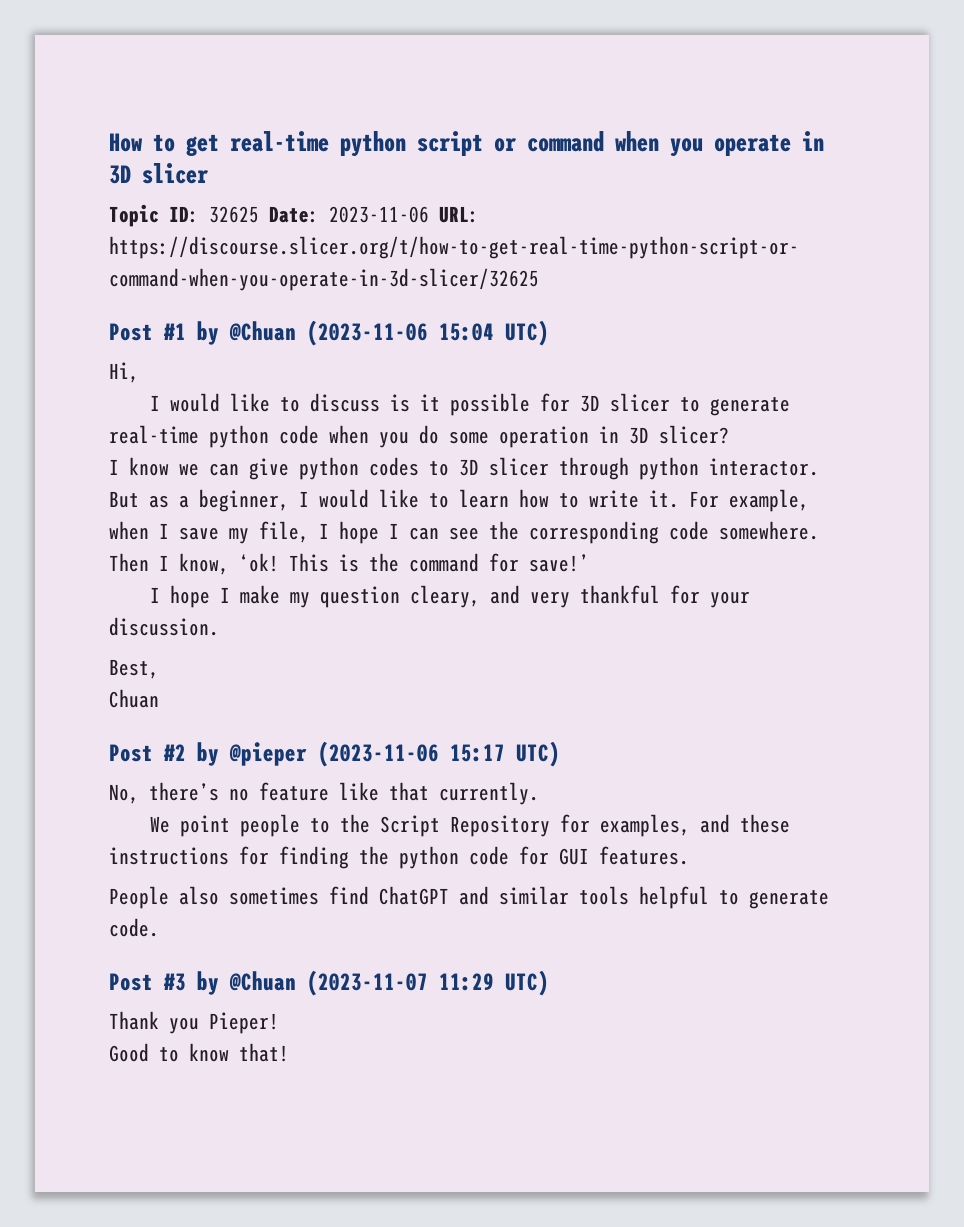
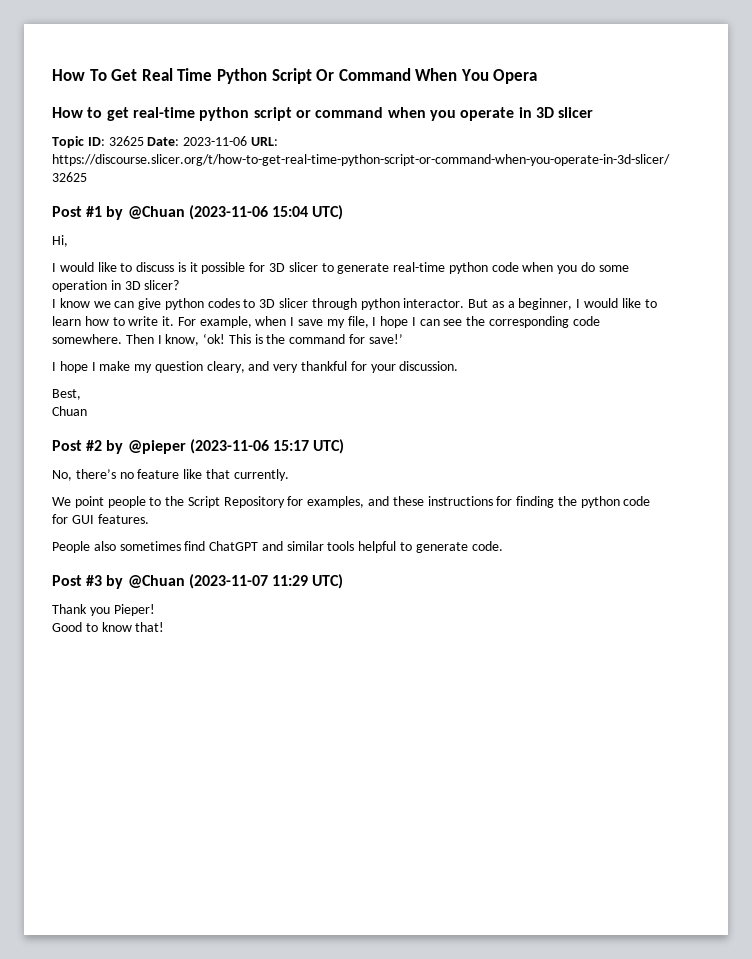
+ How To Get Real Time Python Script Or Command When You Opera

